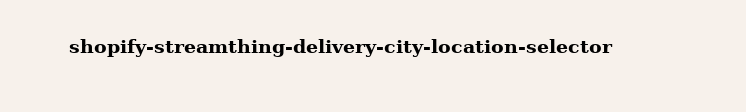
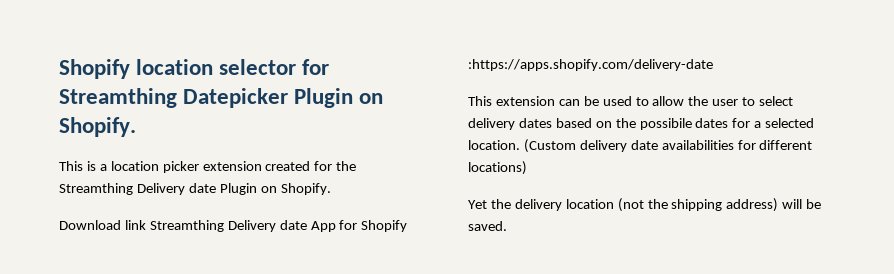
- shopify-streamthing-delivery-city-location-selector
+ Shopify location selector for Streamthing Datepicker Plugin on Shopify.
+ This is a location picker extension created for the Streamthing Delivery date Plugin on Shopify.
+ Download link Streamthing Delivery date App for Shopify :https://apps.shopify.com/delivery-date
+ This extension can be used to allow the user to select delivery dates based on the possibile dates for a selected location. (Custom delivery date availabilities for different locations)
+ Yet the delivery location (not the shipping address) will be saved.

